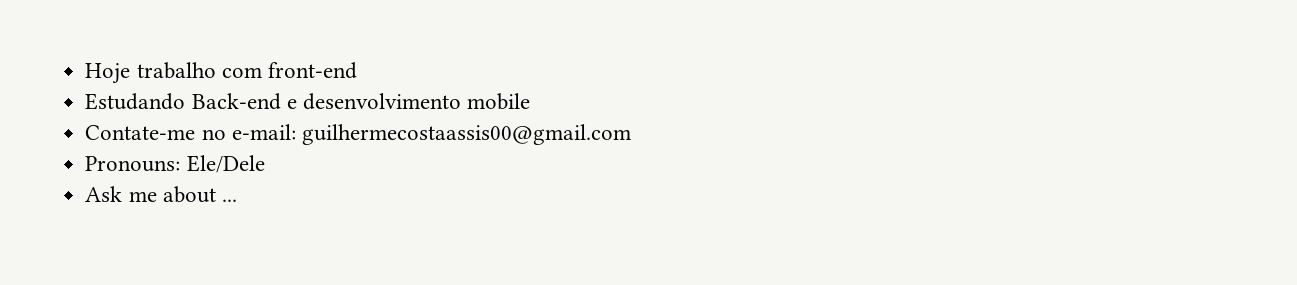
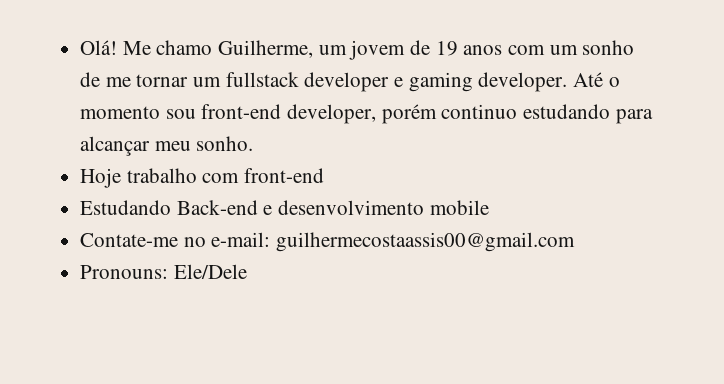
+ Olá! Me chamo Guilherme, um jovem de 19 anos com um sonho de me tornar um fullstack developer e gaming developer. Até o momento sou front-end developer, porém continuo estudando para alcançar meu sonho.
- Ask me about ...

